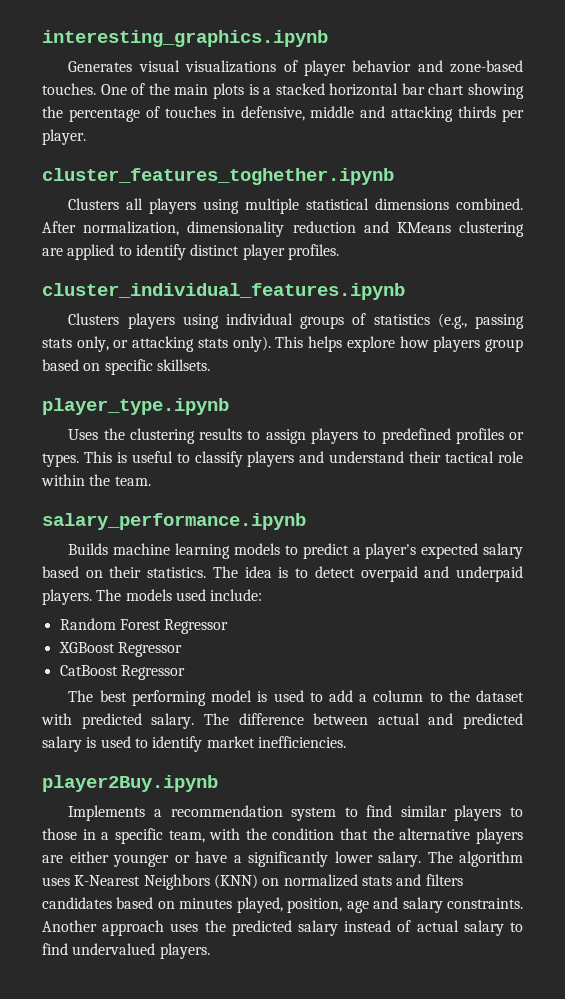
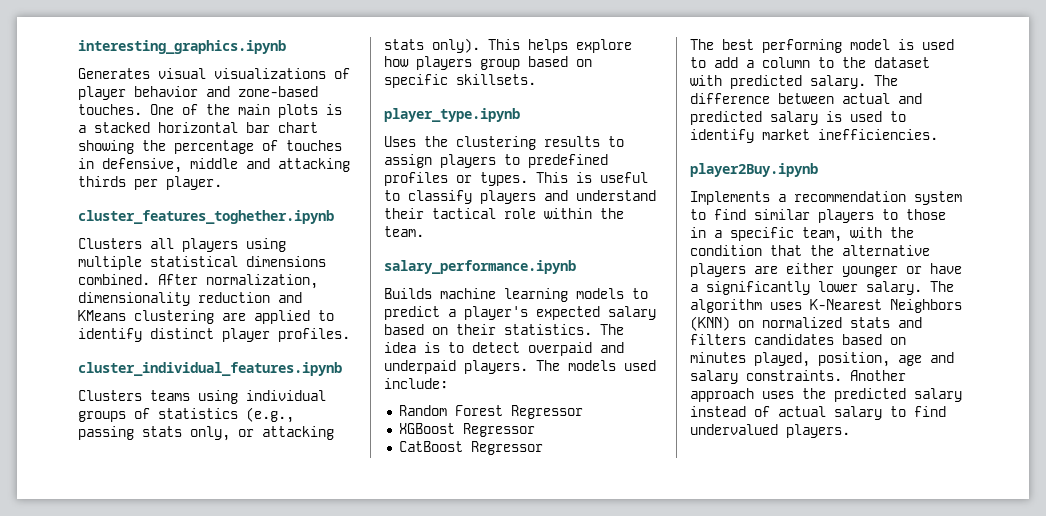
- Clusters players using individual groups of statistics (e.g., passing stats only, or attacking stats only).
+ Clusters teams using individual groups of statistics (e.g., passing stats only, or attacking stats only).

